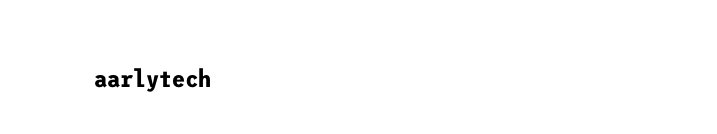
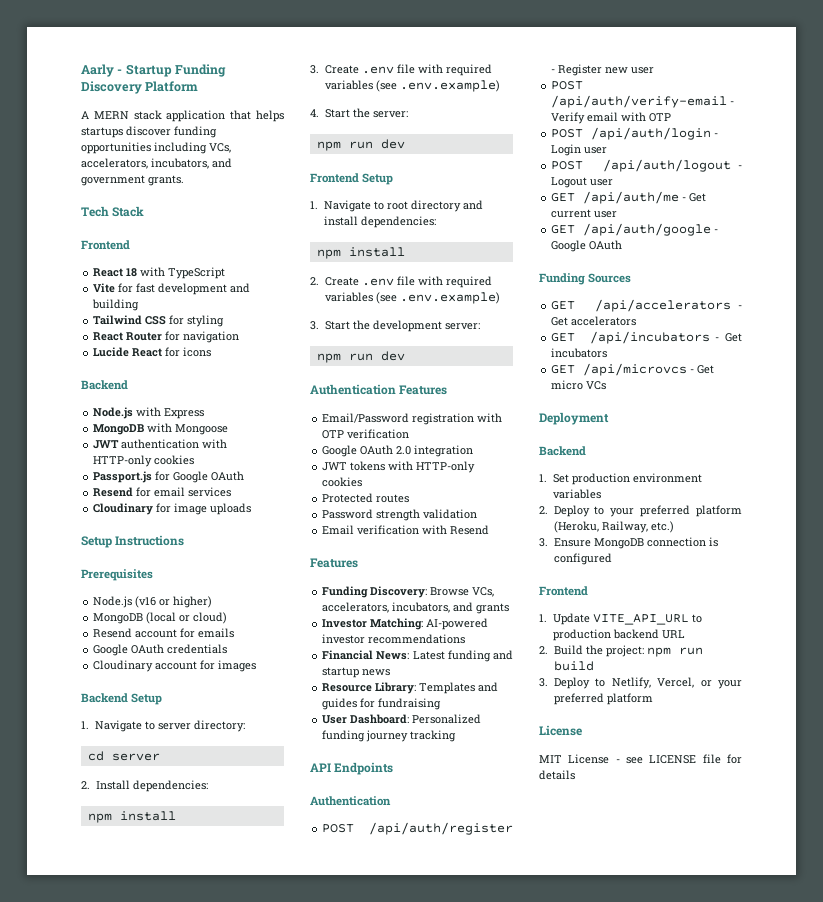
- aarlytech
+ Aarly - Startup Funding Discovery Platform
+ A MERN stack application that helps startups discover funding opportunities including VCs, accelerators, incubators, and government grants.
+ Tech Stack
+ Frontend
+ React 18 with TypeScript
+ Vite for fast development and building
+ Tailwind CSS for styling
+ React Router for navigation
+ Lucide React for icons
+ Backend
+ Node.js with Express
+ MongoDB with Mongoose
+ JWT authentication with HTTP-only cookies
+ Passport.js for Google OAuth
+ Resend for email services
+ Cloudinary for image uploads
+ Setup Instructions
+ Prerequisites
+ Node.js (v16 or higher)
+ MongoDB (local or cloud)
+ Resend account for emails
+ Google OAuth credentials
+ Cloudinary account for images
+ Backend Setup
+ 1. Navigate to server directory:
+ cd server
+ 2. Install dependencies:
+ npm install
+ 3. Create .env file with required variables (see .env.example)
+ 4. Start the server:
+ npm run dev
+ Frontend Setup
+ 1. Navigate to root directory and install dependencies:
+ npm install
+ 2. Create .env file with required variables (see .env.example)
+ 3. Start the development server:
+ npm run dev
+ Authentication Features
+ Email/Password registration with OTP verification
+ Google OAuth 2.0 integration
+ JWT tokens with HTTP-only cookies
+ Protected routes
+ Password strength validation
+ Email verification with Resend
+ Features
+ Funding Discovery: Browse VCs, accelerators, incubators, and grants
+ Investor Matching: AI-powered investor recommendations
+ Financial News: Latest funding and startup news
+ Resource Library: Templates and guides for fundraising
+ User Dashboard: Personalized funding journey tracking
+ API Endpoints
+ Authentication
+ POST /api/auth/register - Register new user
+ POST /api/auth/verify-email - Verify email with OTP
+ POST /api/auth/login - Login user
+ POST /api/auth/logout - Logout user
+ GET /api/auth/me - Get current user
+ GET /api/auth/google - Google OAuth
+ Funding Sources
+ GET /api/accelerators - Get accelerators
+ GET /api/incubators - Get incubators
+ GET /api/microvcs - Get micro VCs
+ Deployment
+ Backend
+ 1. Set production environment variables
+ 2. Deploy to your preferred platform (Heroku, Railway, etc.)
+ 3. Ensure MongoDB connection is configured
+ Frontend
+ 1. Update VITE_API_URL to production backend URL
+ 2. Build the project: npm run build
+ 3. Deploy to Netlify, Vercel, or your preferred platform
+ License
+ MIT License - see LICENSE file for details

